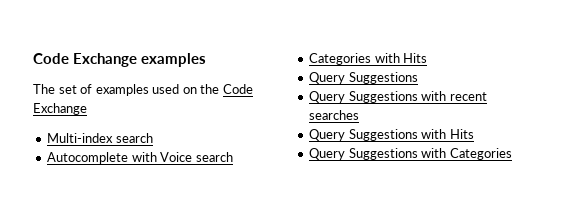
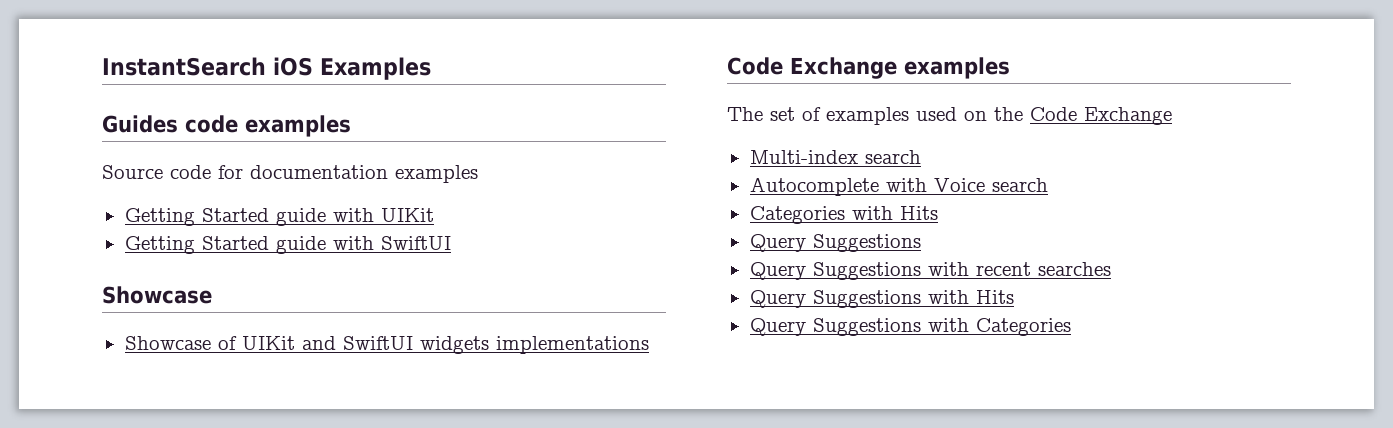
+ InstantSearch iOS Examples
+ Guides code examples
+ Source code for documentation examples
+ Getting Started guide with UIKit
+ Getting Started guide with SwiftUI
+ Showcase
+ Showcase of UIKit and SwiftUI widgets implementations

